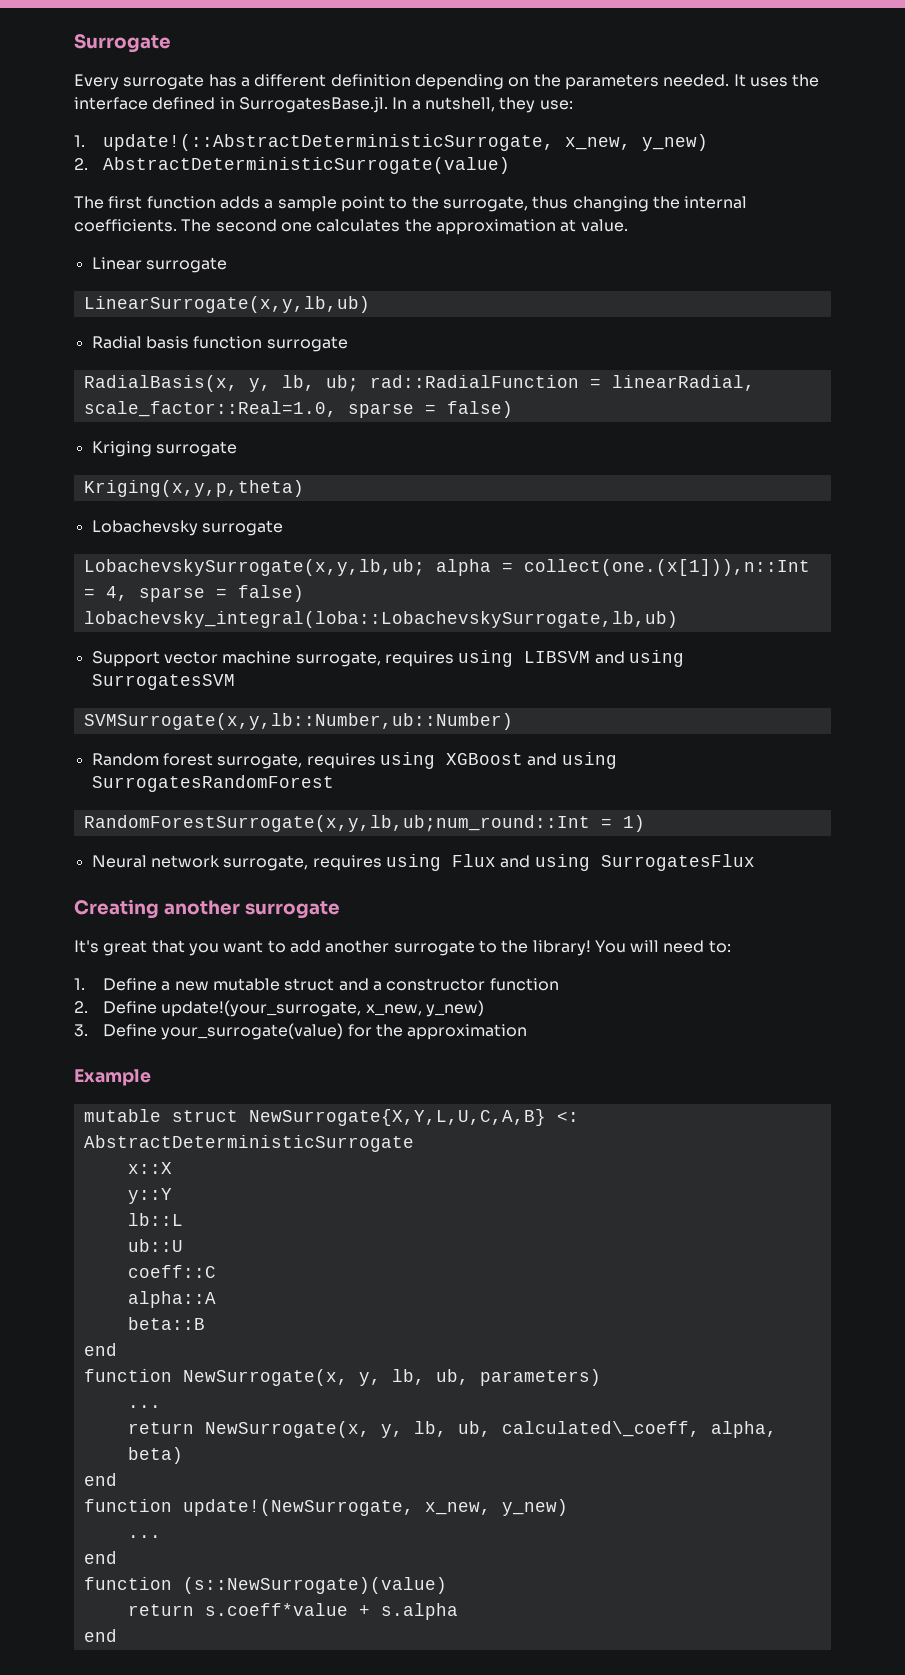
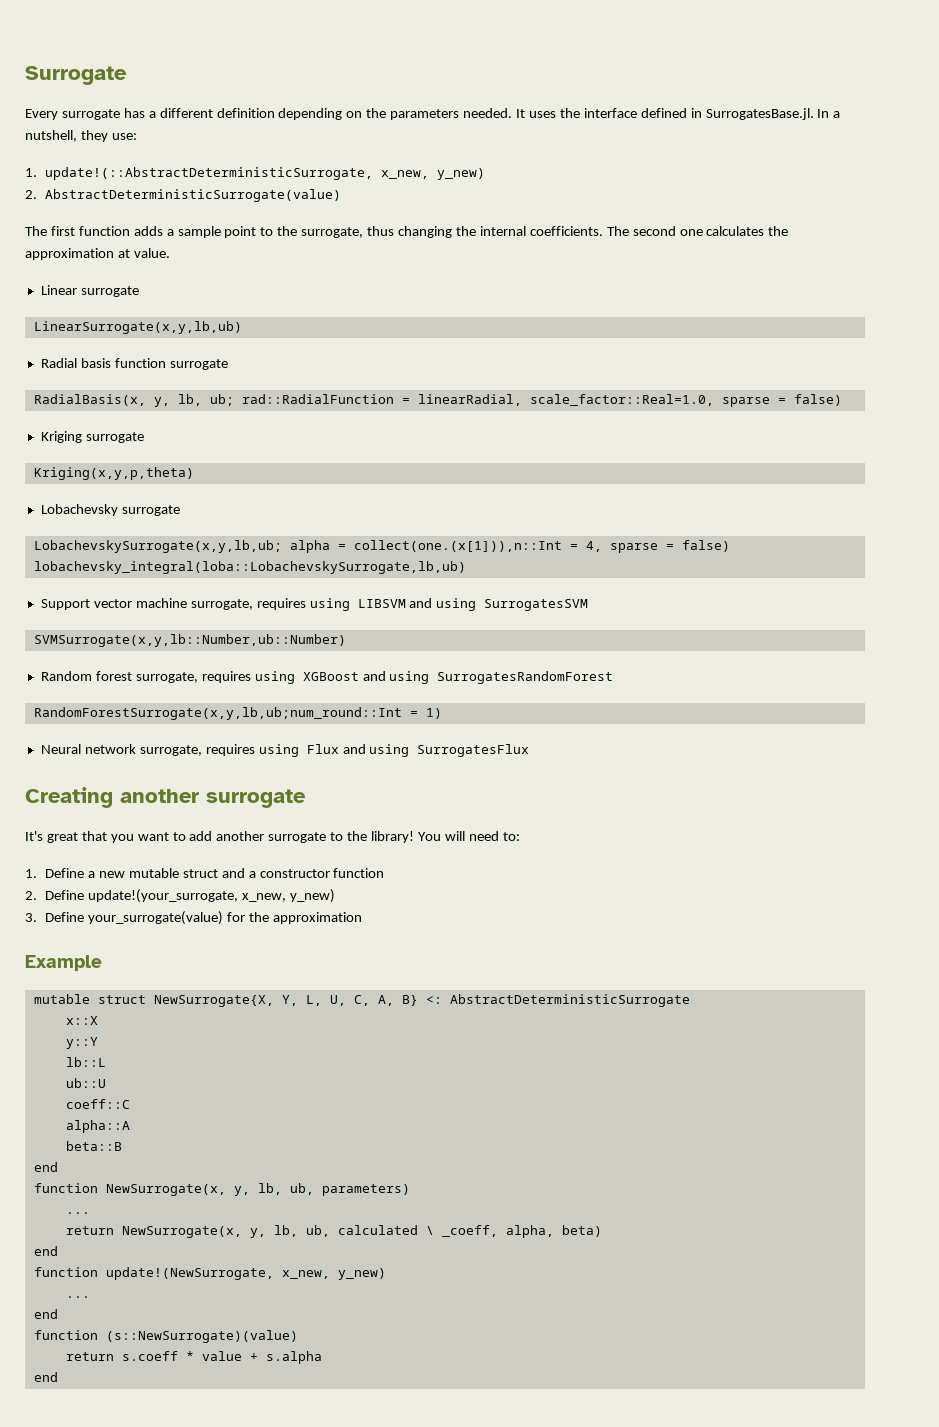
- mutable struct NewSurrogate{X,Y,L,U,C,A,B} <: AbstractDeterministicSurrogate
+ mutable struct NewSurrogate{X, Y, L, U, C, A, B} <: AbstractDeterministicSurrogate
- return NewSurrogate(x, y, lb, ub, calculated\_coeff, alpha, beta)
+ return NewSurrogate(x, y, lb, ub, calculated \ _coeff, alpha, beta)
- return s.coeff*value + s.alpha
+ return s.coeff * value + s.alpha

